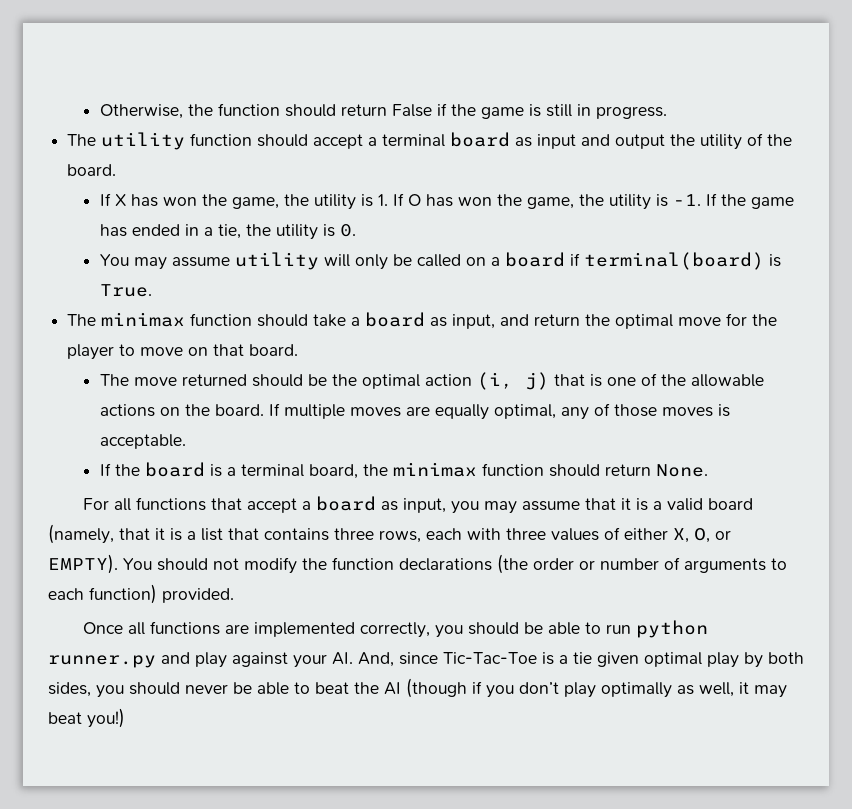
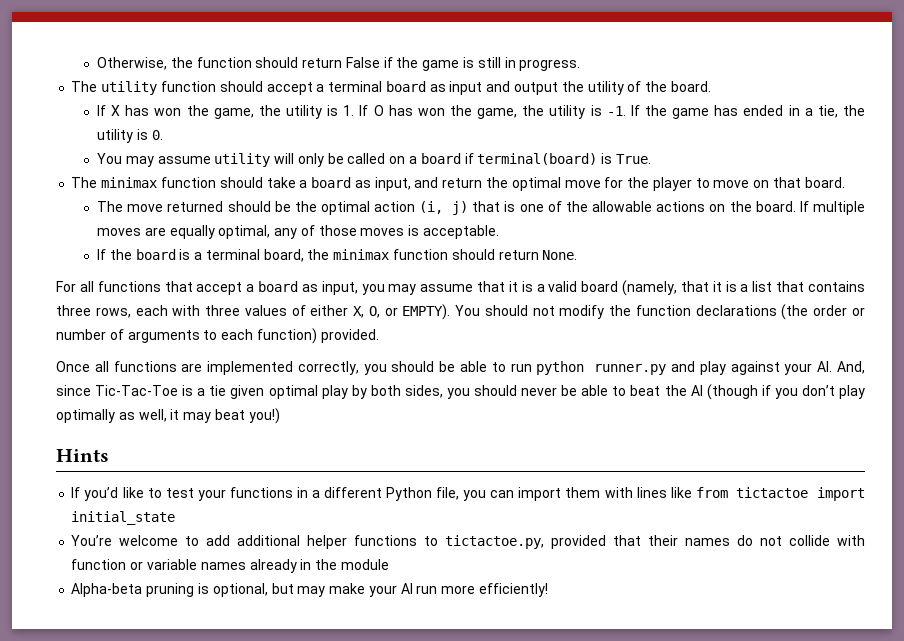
+ Hints
+ If you’d like to test your functions in a different Python file, you can import them with lines like from tictactoe import initial_state
+ You’re welcome to add additional helper functions to tictactoe.py, provided that their names do not collide with function or variable names already in the module
+ Alpha-beta pruning is optional, but may make your AI run more efficiently!

